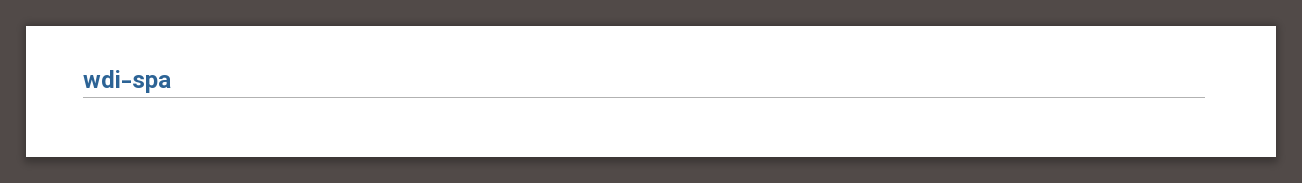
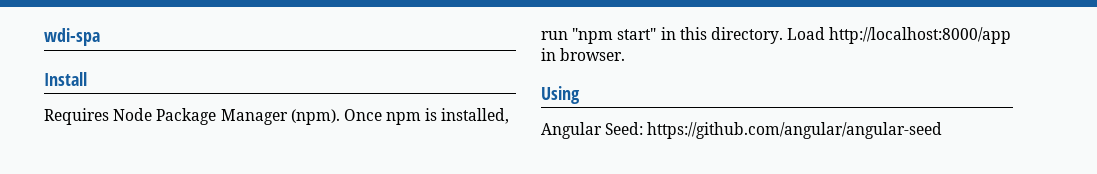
+ Install
+ Requires Node Package Manager (npm). Once npm is installed, run "npm start" in this directory. Load http://localhost:8000/app in browser.
+ Using
+ Angular Seed: https://github.com/angular/angular-seed

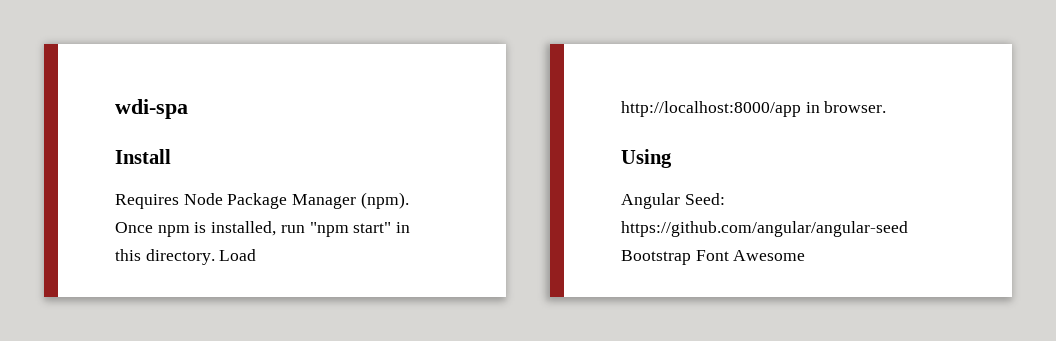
- Angular Seed: https://github.com/angular/angular-seed
+ Angular Seed: https://github.com/angular/angular-seed Bootstrap Font Awesome

